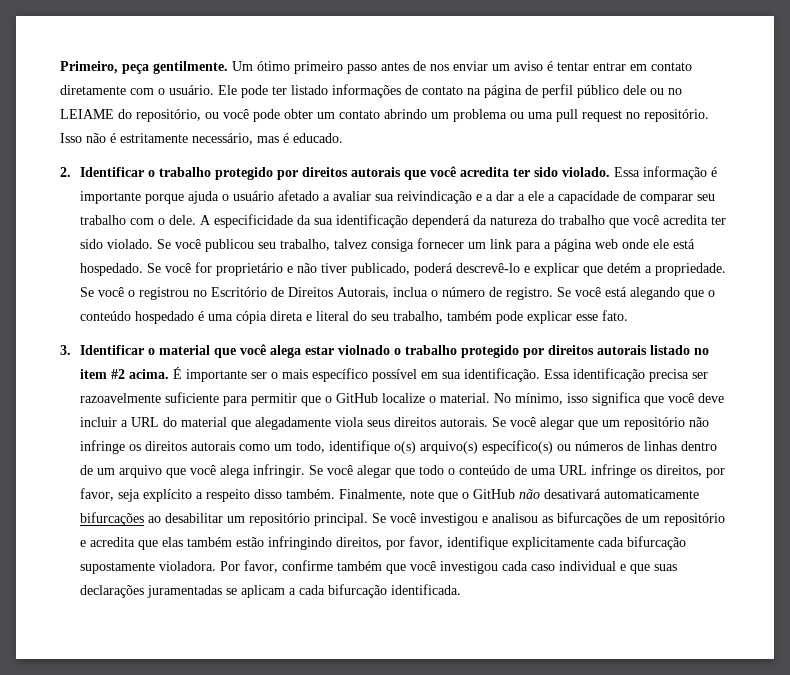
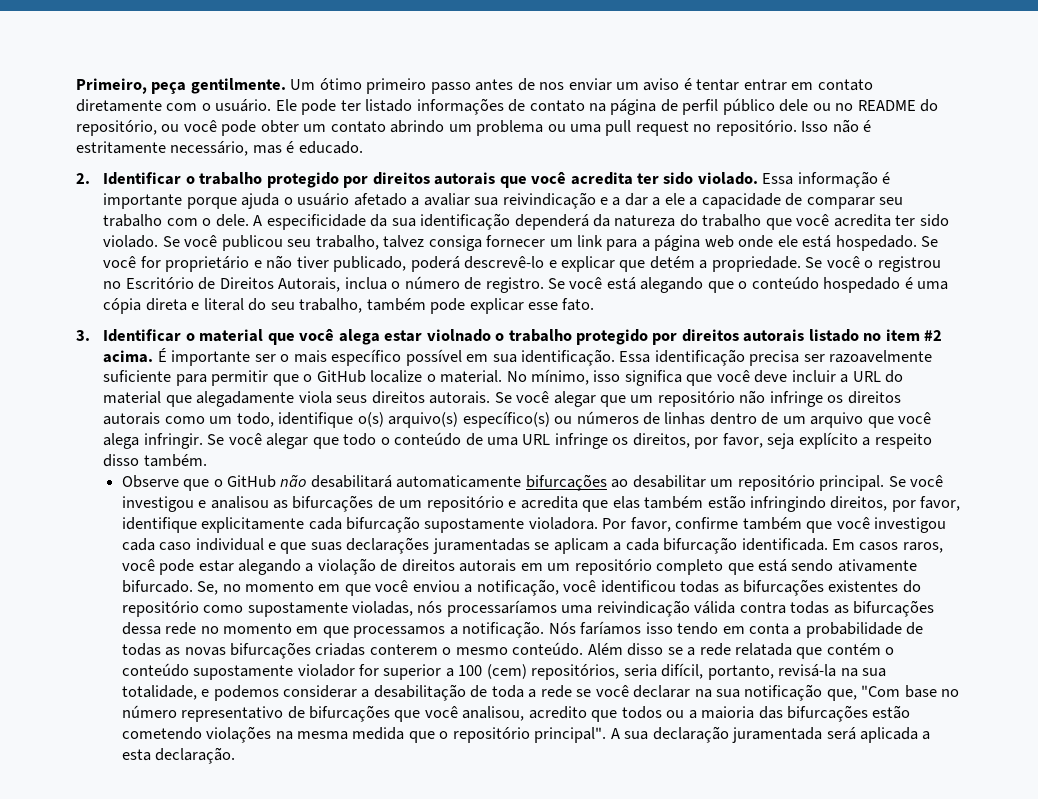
- Ele pode ter listado informações de contato na página de perfil público dele ou no LEIAME do repositório, ou você pode obter um contato abrindo um problema ou uma pull request no repositório.
+ Ele pode ter listado informações de contato na página de perfil público dele ou no README do repositório, ou você pode obter um contato abrindo um problema ou uma pull request no repositório.
- Se você alegar que todo o conteúdo de uma URL infringe os direitos, por favor, seja explícito a respeito disso também. Finalmente, note que o GitHub não desativará automaticamente bifurcações ao desabilitar um repositório principal.
+ Se você alegar que todo o conteúdo de uma URL infringe os direitos, por favor, seja explícito a respeito disso também.
+ Observe que o GitHub não desabilitará automaticamente bifurcações ao desabilitar um repositório principal.
+ Em casos raros, você pode estar alegando a violação de direitos autorais em um repositório completo que está sendo ativamente bifurcado. Se, no momento em que você enviou a notificação, você identificou todas as bifurcações existentes do repositório como supostamente violadas, nós processaríamos uma reivindicação válida contra todas as bifurcações dessa rede no momento em que processamos a notificação. Nós faríamos isso tendo em conta a probabilidade de todas as novas bifurcações criadas conterem o mesmo conteúdo. Além disso se a rede relatada que contém o conteúdo supostamente violador for superior a 100 (cem) repositórios, seria difícil, portanto, revisá-la na sua totalidade, e podemos considerar a desabilitação de toda a rede se você declarar na sua notificação que, "Com base no número representativo de bifurcações que você analisou, acredito que todos ou a maioria das bifurcações estão cometendo violações na mesma medida que o repositório principal". A sua declaração juramentada será aplicada a esta declaração.

